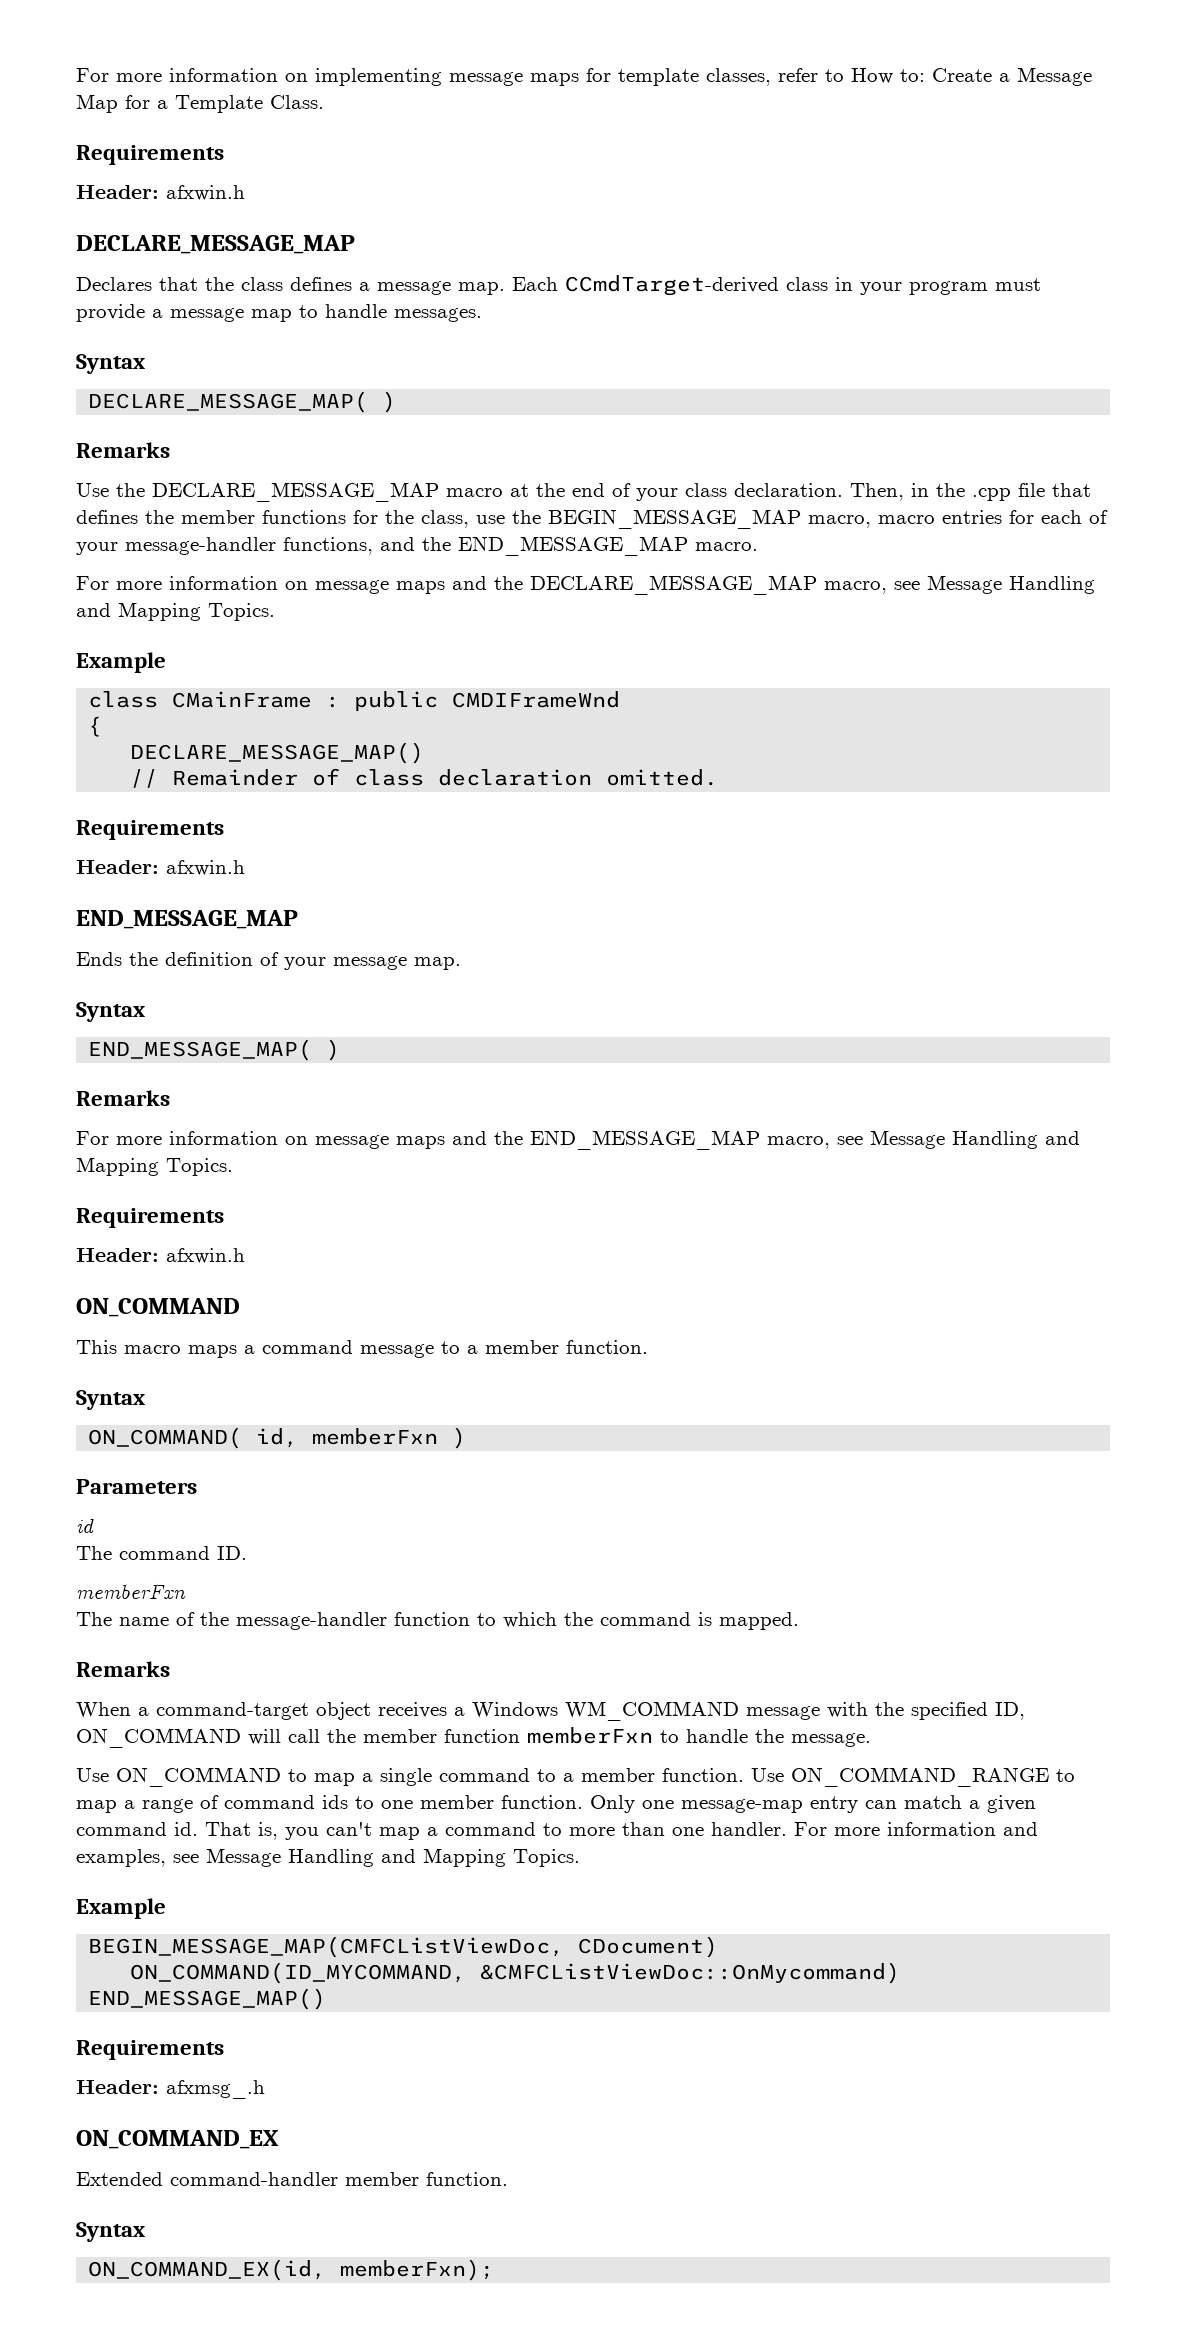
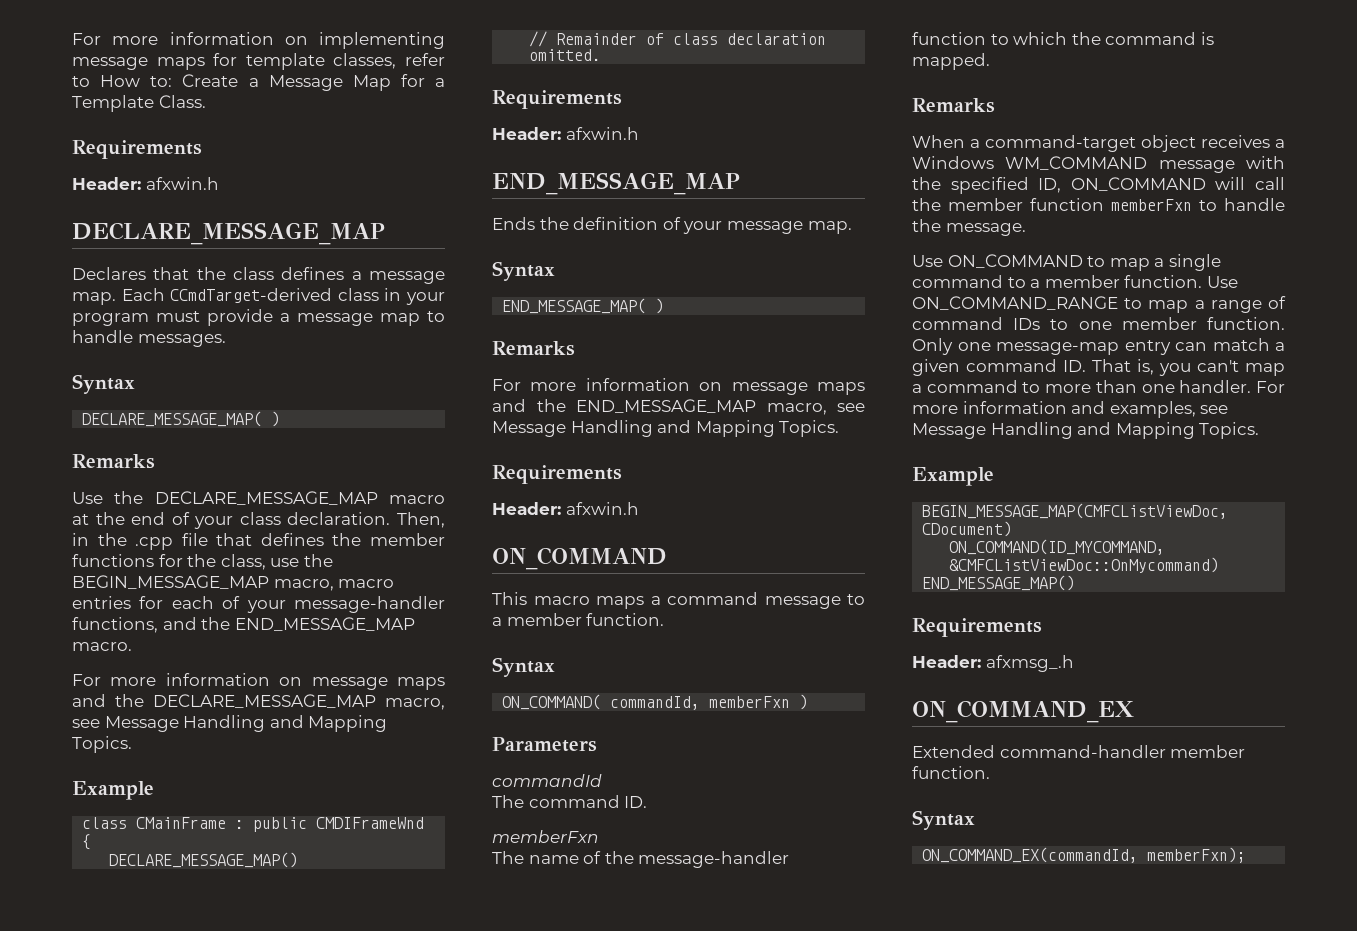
- ON_COMMAND( id, memberFxn )
+ ON_COMMAND( commandId, memberFxn )
- id
+ commandId
- Use ON_COMMAND_RANGE to map a range of command ids to one member function.
+ Use ON_COMMAND_RANGE to map a range of command IDs to one member function.
- Only one message-map entry can match a given command id. That is, you can't map a command to more than one handler.
+ Only one message-map entry can match a given command ID. That is, you can't map a command to more than one handler.
- ON_COMMAND_EX(id, memberFxn);
+ ON_COMMAND_EX(commandId, memberFxn);

